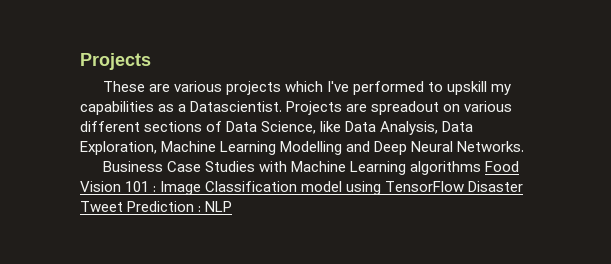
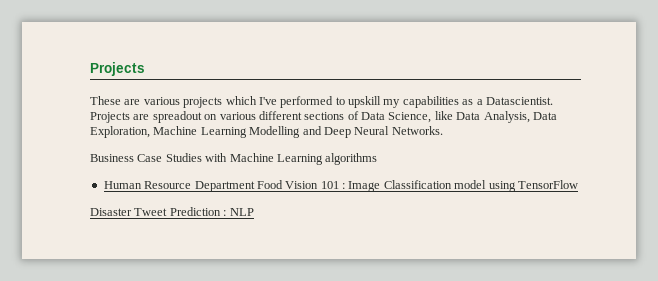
- Business Case Studies with Machine Learning algorithms Food Vision 101 : Image Classification model using TensorFlow Disaster Tweet Prediction : NLP
+ Business Case Studies with Machine Learning algorithms
+ Human Resource Department Food Vision 101 : Image Classification model using TensorFlow
+ Disaster Tweet Prediction : NLP

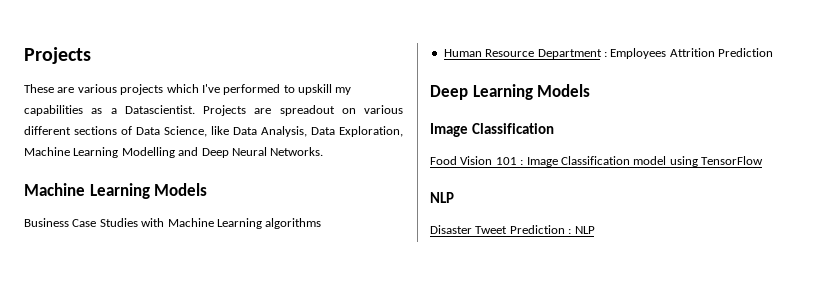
+ Machine Learning Models
- Human Resource Department Food Vision 101 : Image Classification model using TensorFlow
+ Human Resource Department : Employees Attrition Prediction
+ Deep Learning Models
+ Image Classification
+ Food Vision 101 : Image Classification model using TensorFlow
+ NLP

